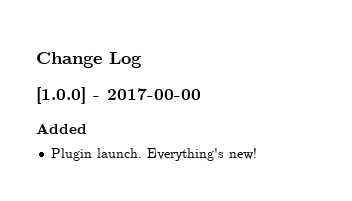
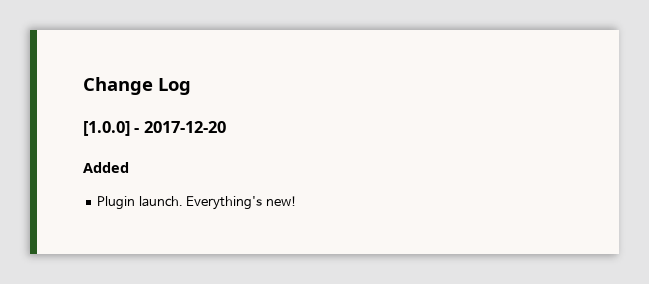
- [1.0.0] - 2017-00-00
+ [1.0.0] - 2017-12-20

